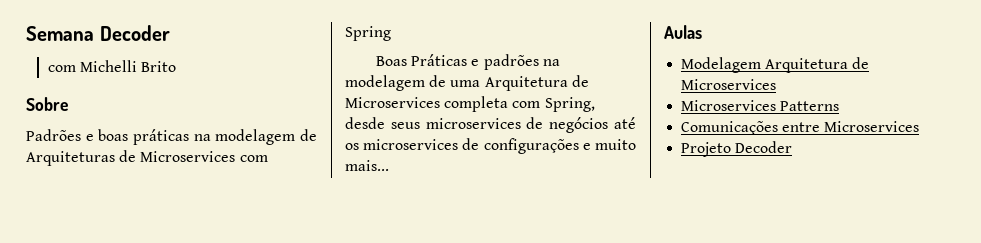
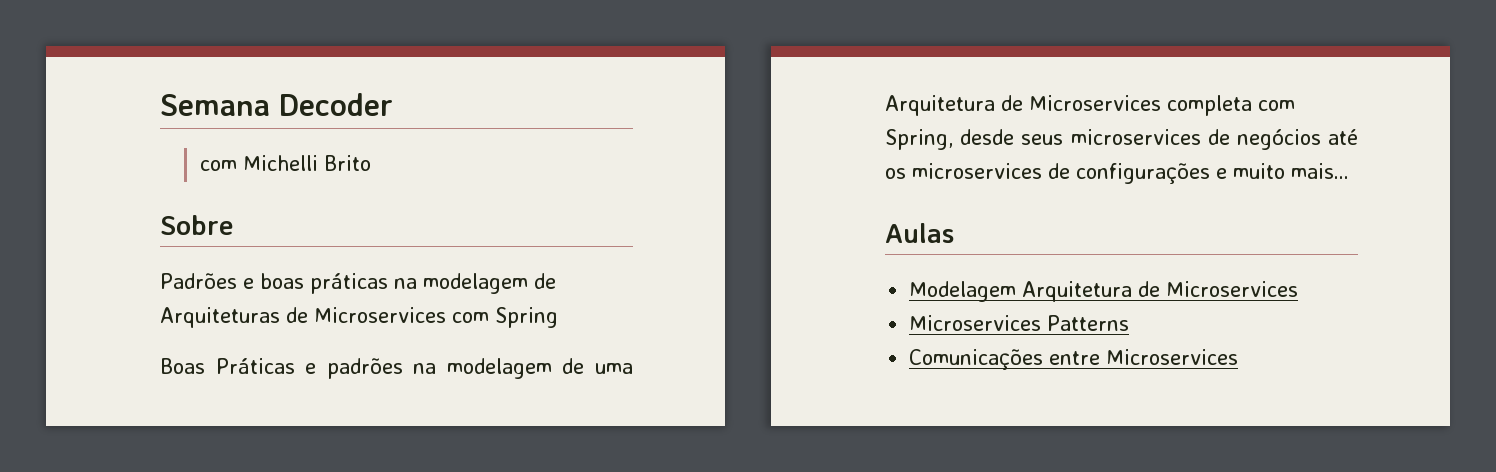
- Projeto Decoder

